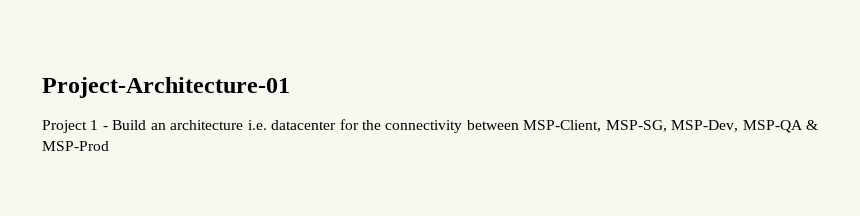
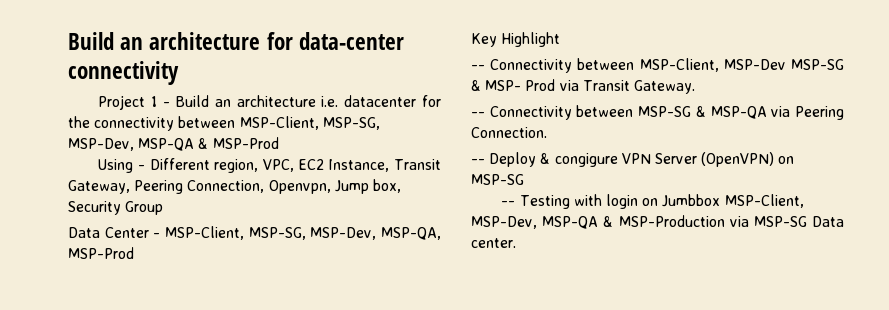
- Project-Architecture-01
+ Build an architecture for data-center connectivity
+ Using - Different region, VPC, EC2 Instance, Transit Gateway, Peering Connection, Openvpn, Jump box, Security Group
+ Data Center - MSP-Client, MSP-SG, MSP-Dev, MSP-QA, MSP-Prod
+ Key Highlight
+ -- Connectivity between MSP-Client, MSP-Dev MSP-SG & MSP- Prod via Transit Gateway.
+ -- Connectivity between MSP-SG & MSP-QA via Peering Connection.
+ -- Deploy & congigure VPN Server (OpenVPN) on MSP-SG
+ -- Testing with login on Jumbbox MSP-Client, MSP-Dev, MSP-QA & MSP-Production via MSP-SG Data center.

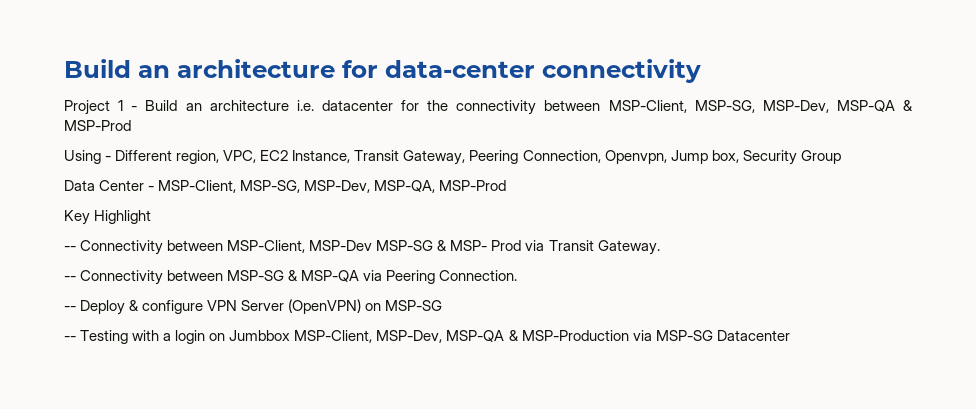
- -- Deploy & congigure VPN Server (OpenVPN) on MSP-SG
+ -- Deploy & configure VPN Server (OpenVPN) on MSP-SG
- -- Testing with login on Jumbbox MSP-Client, MSP-Dev, MSP-QA & MSP-Production via MSP-SG Data center.
+ -- Testing with a login on Jumbbox MSP-Client, MSP-Dev, MSP-QA & MSP-Production via MSP-SG Datacenter

